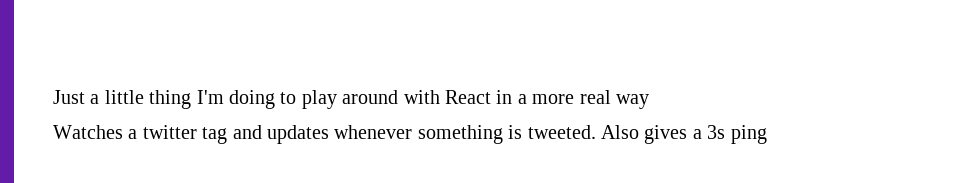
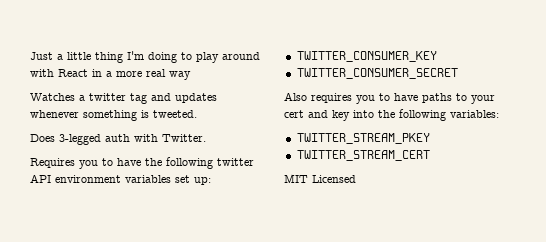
- Watches a twitter tag and updates whenever something is tweeted. Also gives a 3s ping
+ Watches a twitter tag and updates whenever something is tweeted.
+ Does 3-legged auth with Twitter.
+ Requires you to have the following twitter API environment variables set up:
+ TWITTER_CONSUMER_KEY
+ TWITTER_CONSUMER_SECRET
+ Also requires you to have paths to your cert and key into the following variables:
+ TWITTER_STREAM_PKEY
+ TWITTER_STREAM_CERT
+ MIT Licensed

